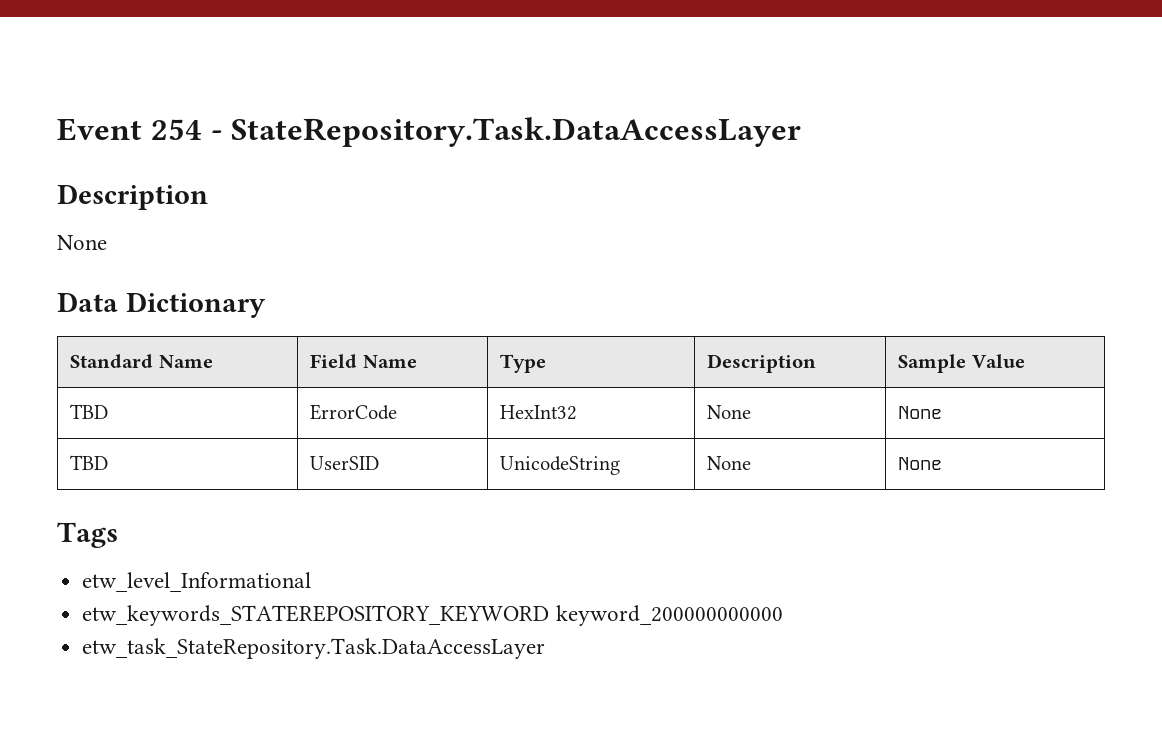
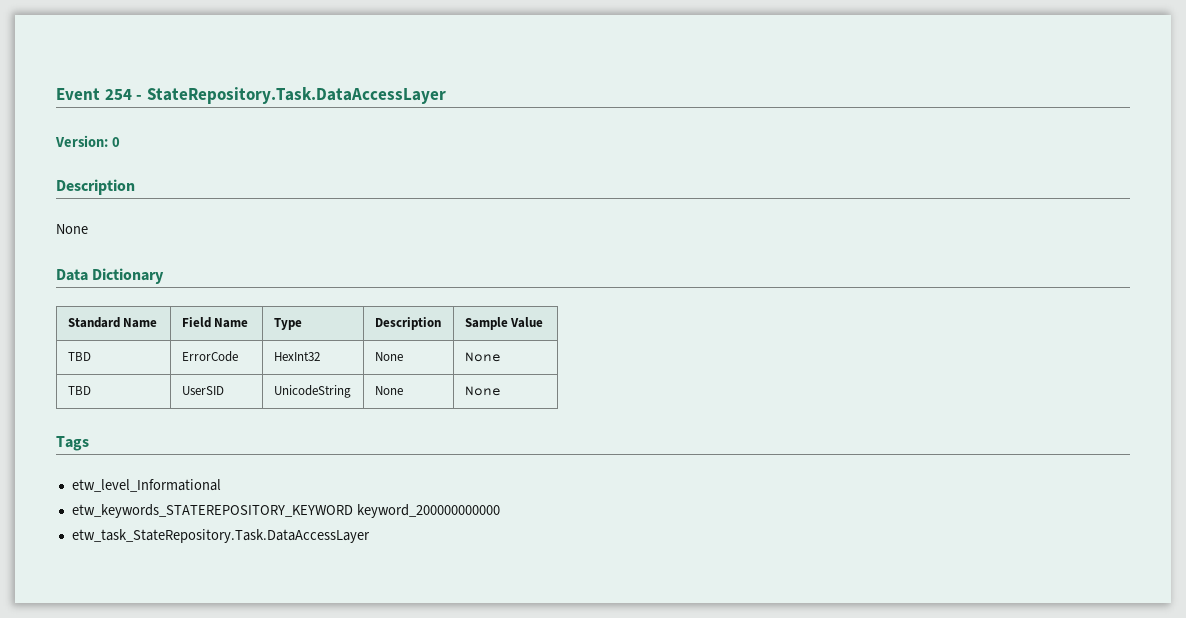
+ Version: 0

